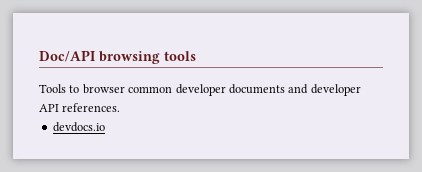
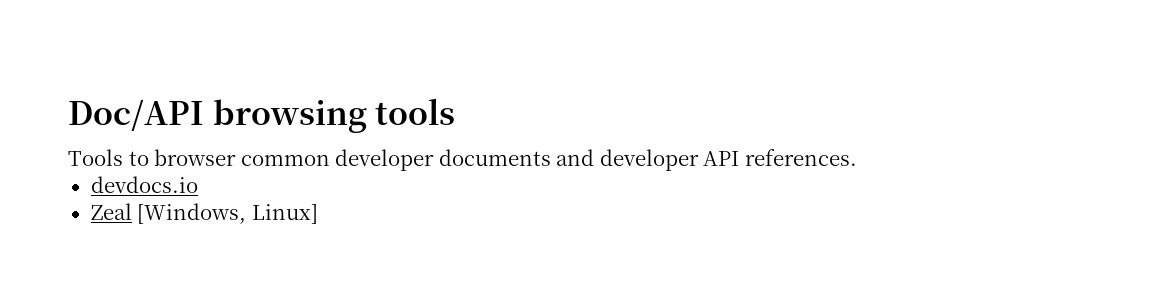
+ Zeal [Windows, Linux]

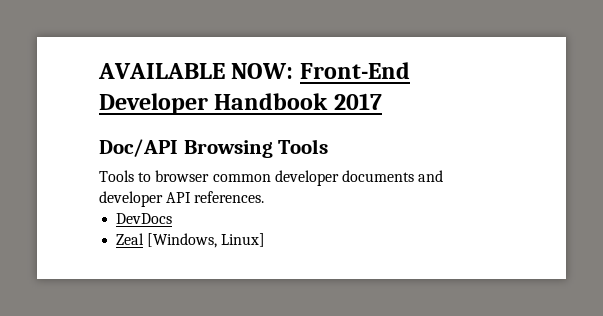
- Doc/API browsing tools
+ AVAILABLE NOW: Front-End Developer Handbook 2017
+ Doc/API Browsing Tools
- devdocs.io
+ DevDocs

